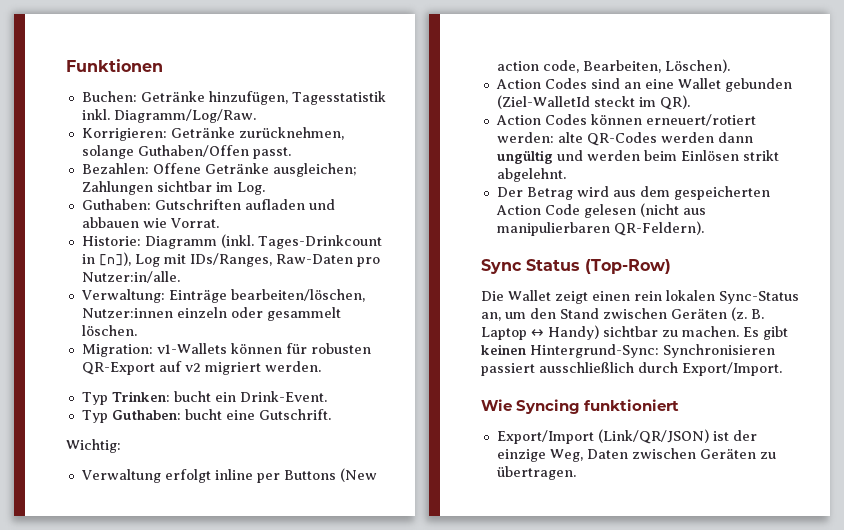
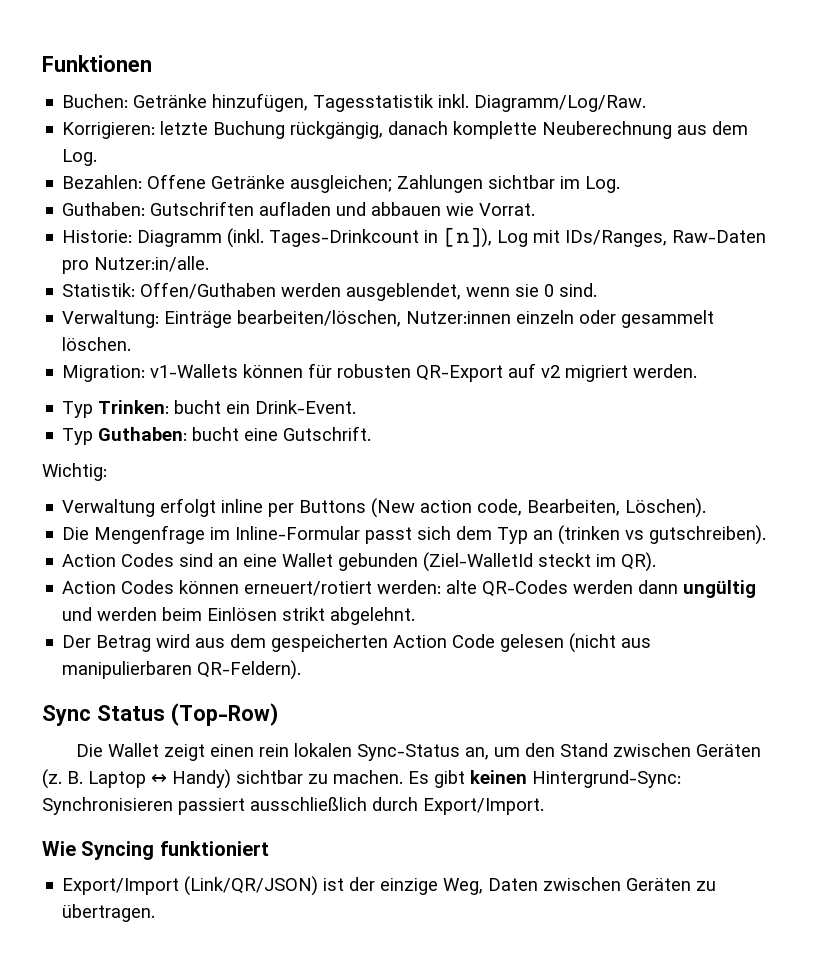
- Korrigieren: Getränke zurücknehmen, solange Guthaben/Offen passt.
+ Korrigieren: letzte Buchung rückgängig, danach komplette Neuberechnung aus dem Log.
+ Statistik: Offen/Guthaben werden ausgeblendet, wenn sie 0 sind.
+ Die Mengenfrage im Inline-Formular passt sich dem Typ an (trinken vs gutschreiben).

